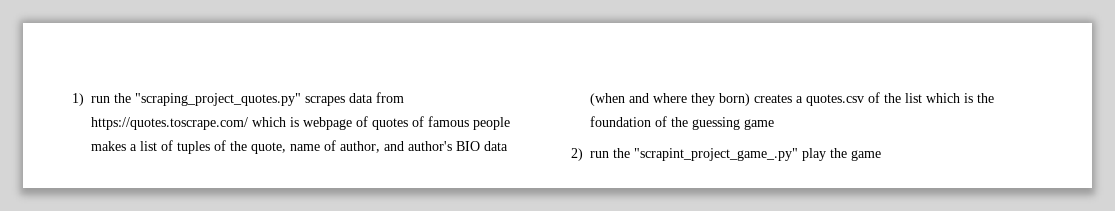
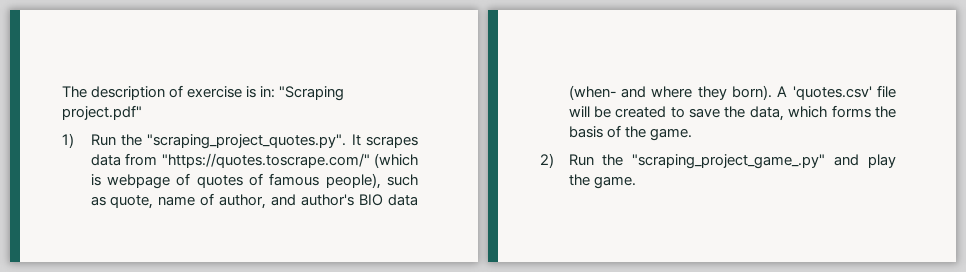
- 1) run the "scraping_project_quotes.py" scrapes data from https://quotes.toscrape.com/ which is webpage of quotes of famous people makes a list of tuples of the quote, name of author, and author's BIO data (when and where they born) creates a quotes.csv of the list which is the foundation of the guessing game
- 2) run the "scrapint_project_game_.py" play the game
+ The description of exercise is in: "Scraping project.pdf"
+ 1) Run the "scraping_project_quotes.py". It scrapes data from "https://quotes.toscrape.com/" (which is webpage of quotes of famous people), such as quote, name of author, and author's BIO data (when- and where they born). A 'quotes.csv' file will be created to save the data, which forms the basis of the game.
+ 2) Run the "scraping_project_game_.py" and play the game.

